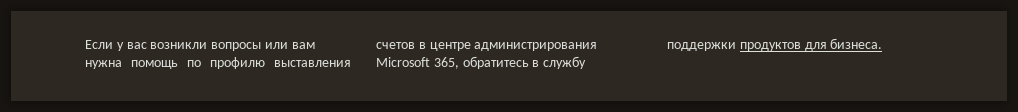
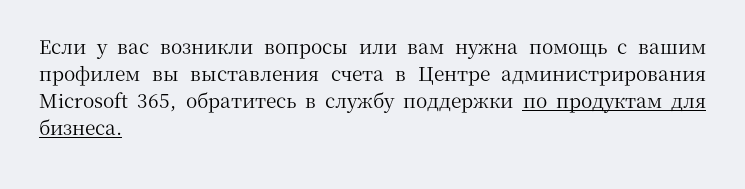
- Если у вас возникли вопросы или вам нужна помощь по профилю выставления счетов в центре администрирования Microsoft 365, обратитесь в службу поддержки продуктов для бизнеса.
+ Если у вас возникли вопросы или вам нужна помощь с вашим профилем вы выставления счета в Центре администрирования Microsoft 365, обратитесь в службу поддержки по продуктам для бизнеса.

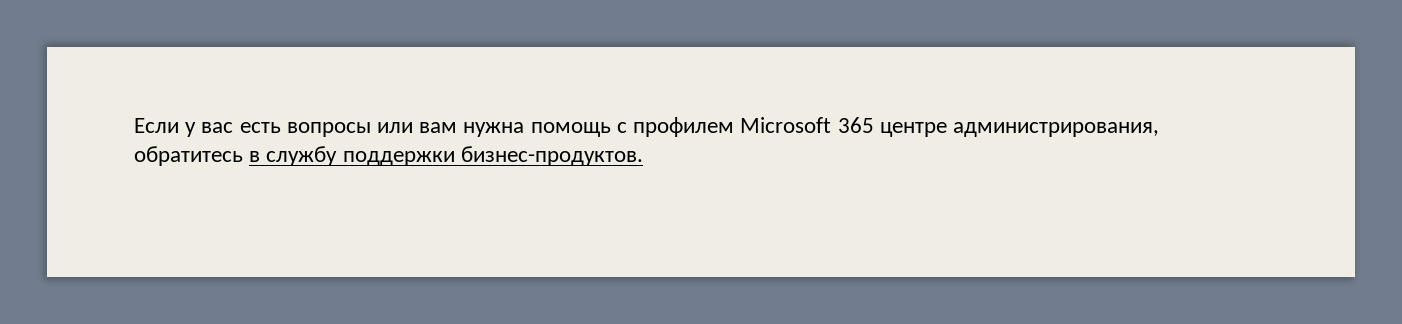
- Если у вас возникли вопросы или вам нужна помощь с вашим профилем вы выставления счета в Центре администрирования Microsoft 365, обратитесь в службу поддержки по продуктам для бизнеса.
+ Если у вас есть вопросы или вам нужна помощь с профилем Microsoft 365 центре администрирования, обратитесь в службу поддержки бизнес-продуктов.

